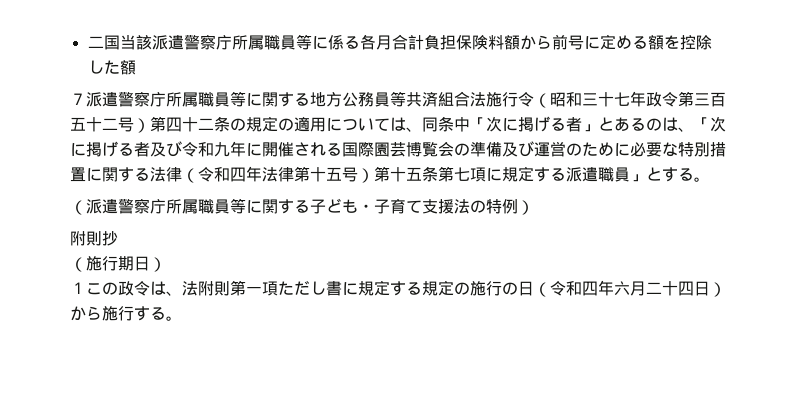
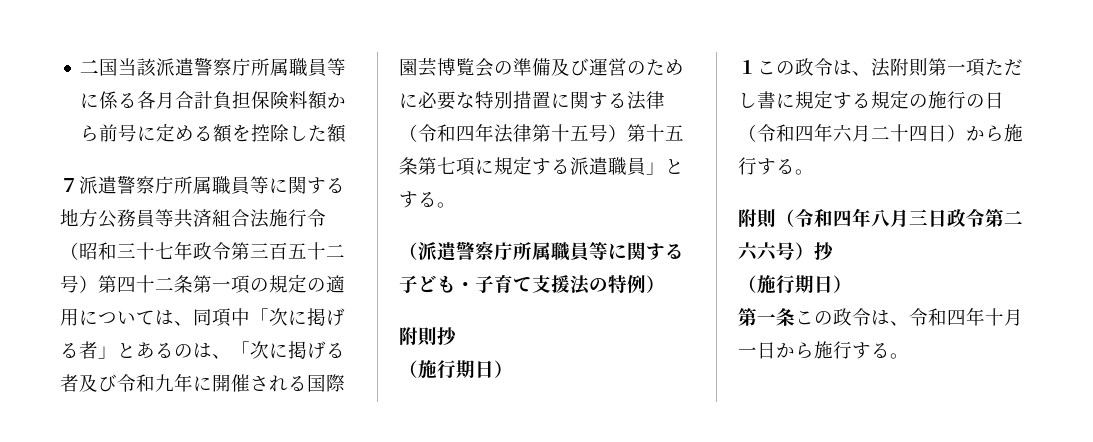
- ７派遣警察庁所属職員等に関する地方公務員等共済組合法施行令（昭和三十七年政令第三百五十二号）第四十二条の規定の適用については、同条中「次に掲げる者」とあるのは、「次に掲げる者及び令和九年に開催される国際園芸博覧会の準備及び運営のために必要な特別措置に関する法律（令和四年法律第十五号）第十五条第七項に規定する派遣職員」とする。
+ ７派遣警察庁所属職員等に関する地方公務員等共済組合法施行令（昭和三十七年政令第三百五十二号）第四十二条第一項の規定の適用については、同項中「次に掲げる者」とあるのは、「次に掲げる者及び令和九年に開催される国際園芸博覧会の準備及び運営のために必要な特別措置に関する法律（令和四年法律第十五号）第十五条第七項に規定する派遣職員」とする。
+ 附則（令和四年八月三日政令第二六六号）抄
+ （施行期日）
+ 第一条この政令は、令和四年十月一日から施行する。

